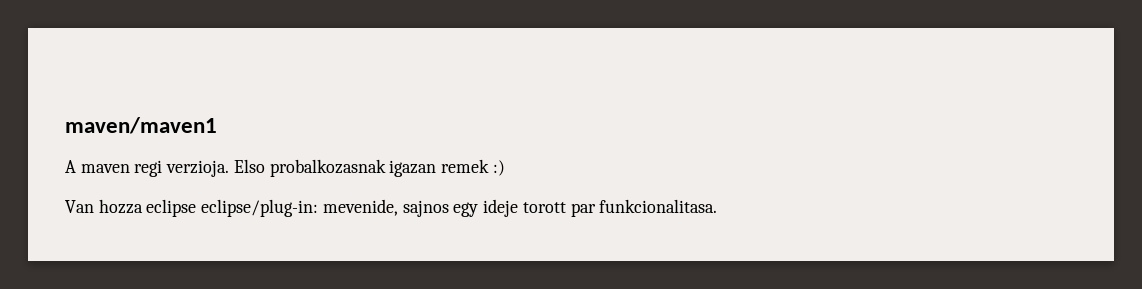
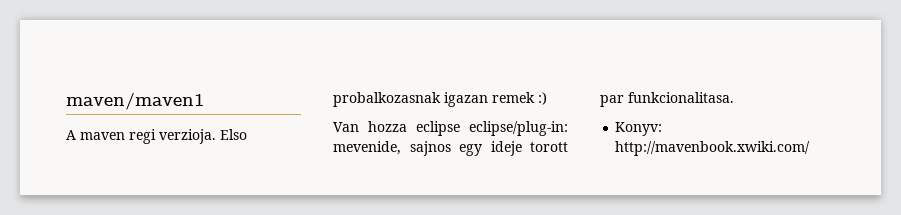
+ Konyv: http://mavenbook.xwiki.com/

